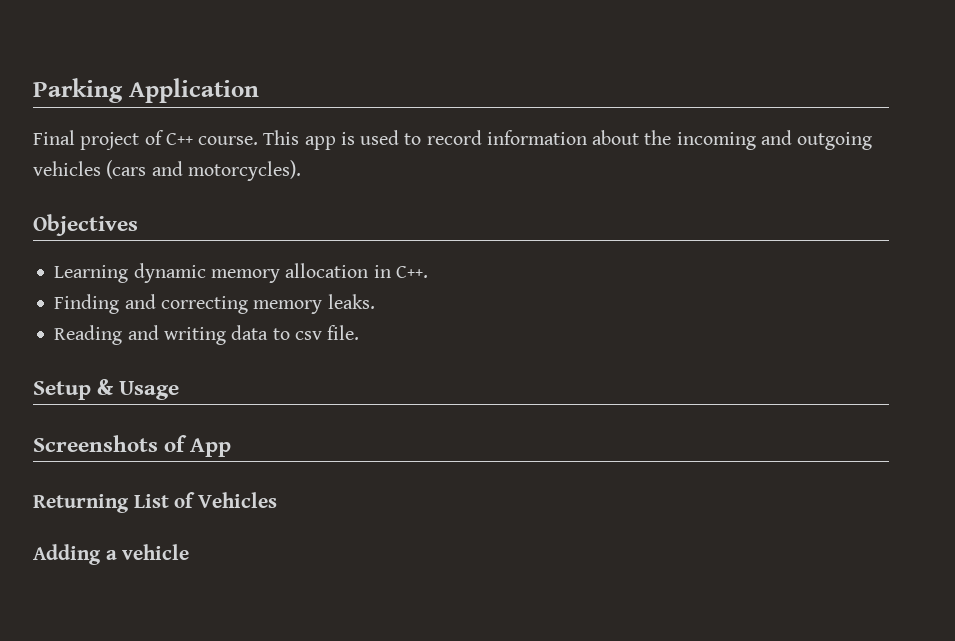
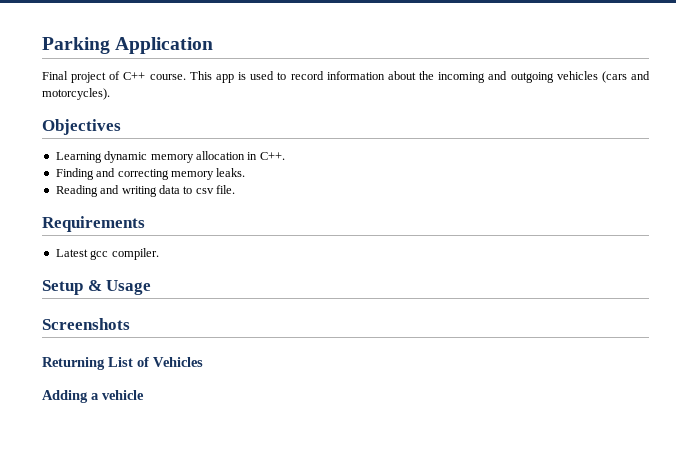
+ Requirements
+ Latest gcc compiler.
- Screenshots of App
+ Screenshots

